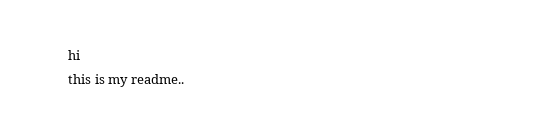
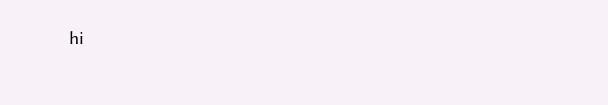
- this is my readme..

